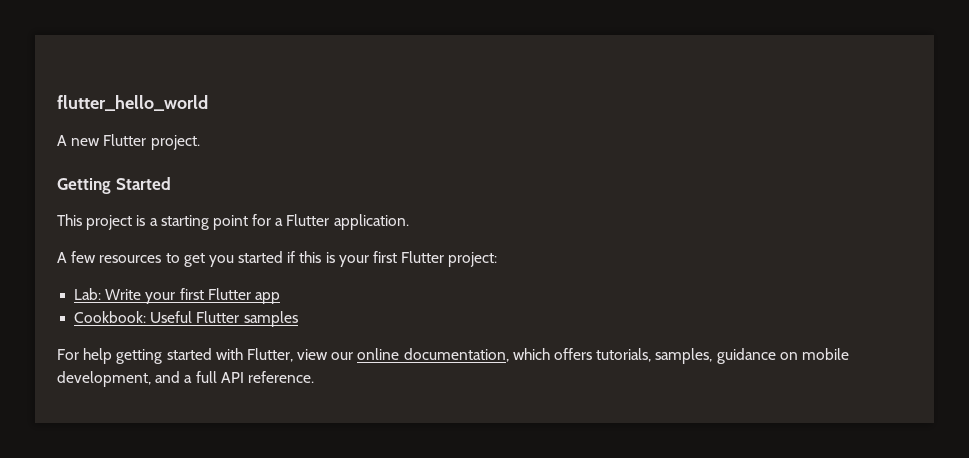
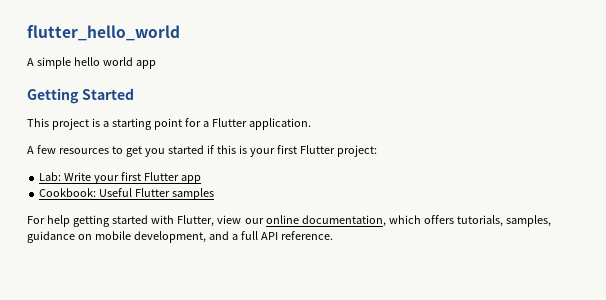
- A new Flutter project.
+ A simple hello world app

